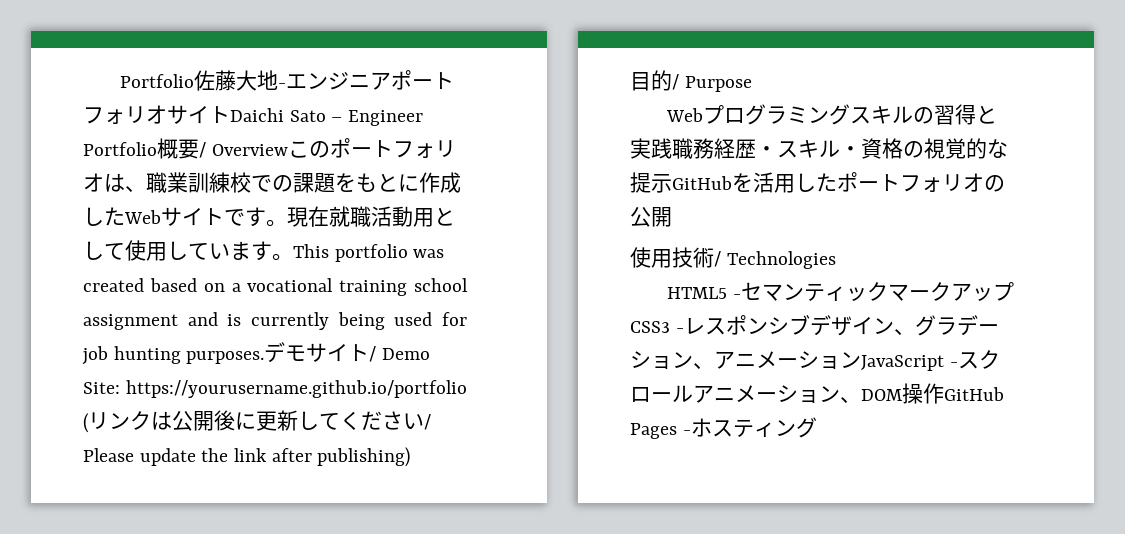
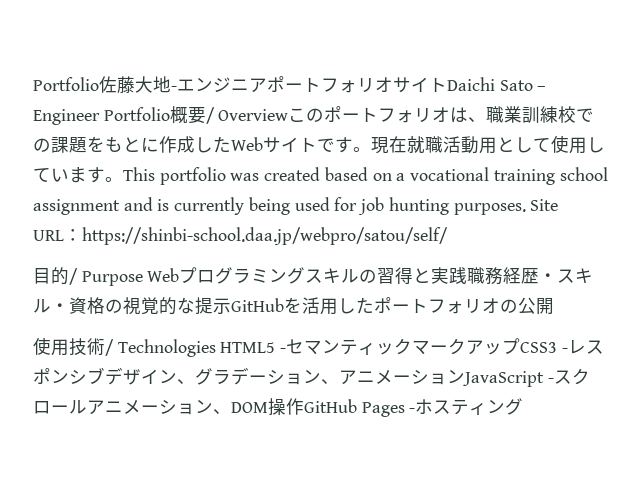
- デモサイト/ Demo Site: https://yourusername.github.io/portfolio (リンクは公開後に更新してください/ Please update the link after publishing)
+ Site URL：https://shinbi-school.daa.jp/webpro/satou/self/
- 目的/ Purpose
- Webプログラミングスキルの習得と実践職務経歴・スキル・資格の視覚的な提示GitHubを活用したポートフォリオの公開
+ 目的/ Purpose Webプログラミングスキルの習得と実践職務経歴・スキル・資格の視覚的な提示GitHubを活用したポートフォリオの公開
- 使用技術/ Technologies
- HTML5 -セマンティックマークアップCSS3 -レスポンシブデザイン、グラデーション、アニメーションJavaScript -スクロールアニメーション、DOM操作GitHub Pages -ホスティング
+ 使用技術/ Technologies HTML5 -セマンティックマークアップCSS3 -レスポンシブデザイン、グラデーション、アニメーションJavaScript -スクロールアニメーション、DOM操作GitHub Pages -ホスティング

